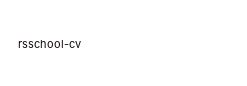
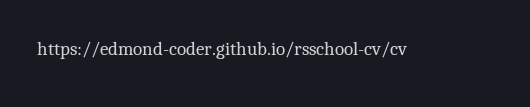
- rsschool-cv
+ https://edmond-coder.github.io/rsschool-cv/cv

